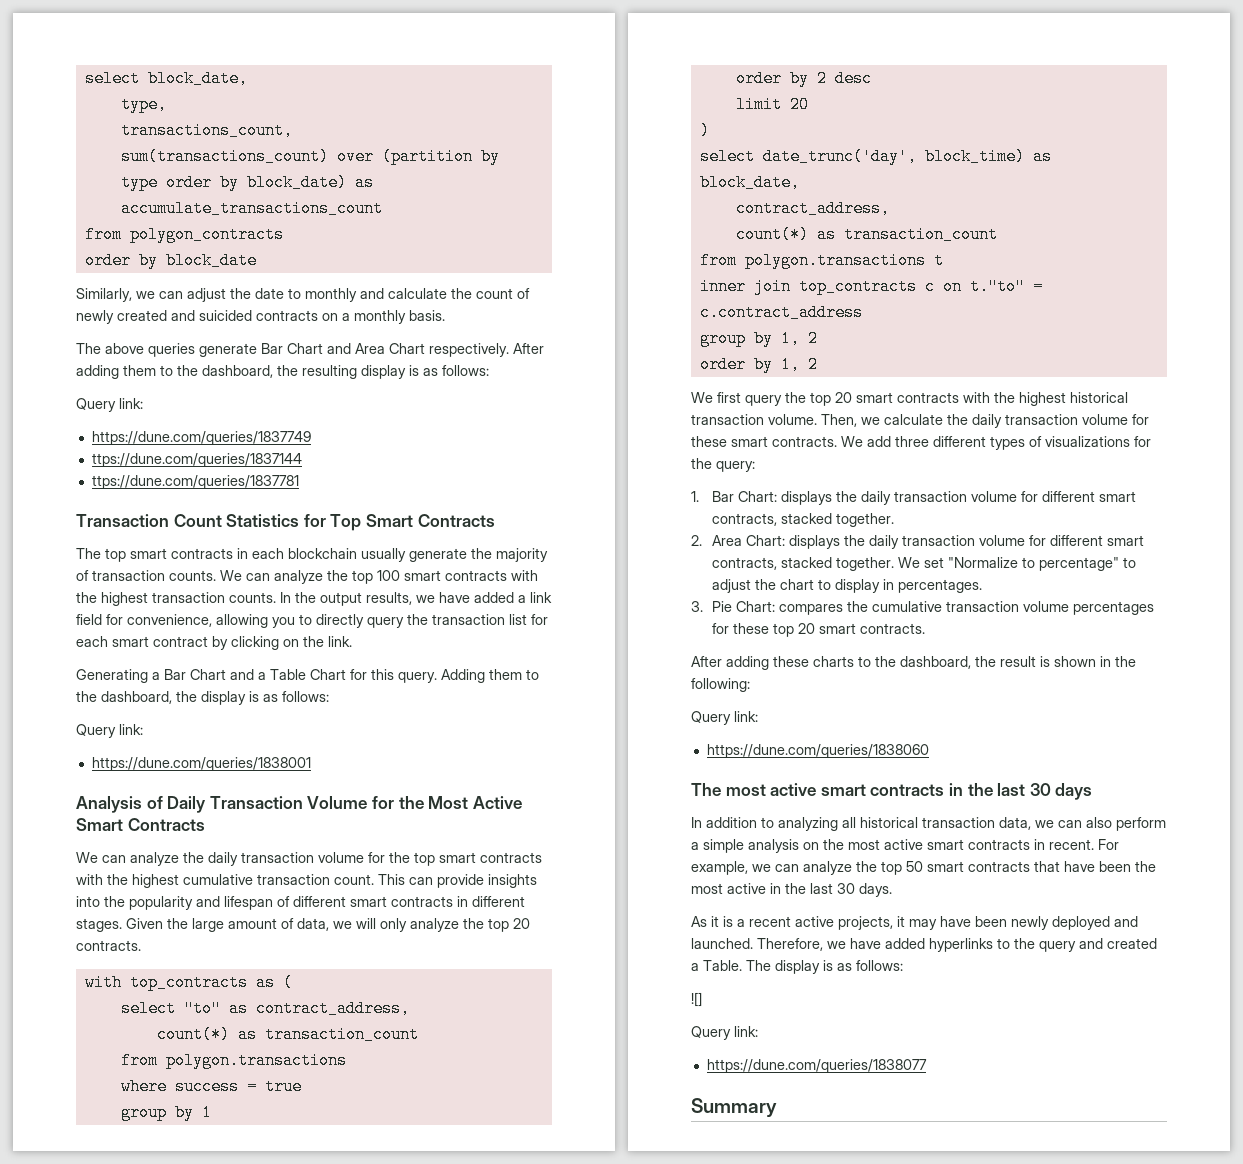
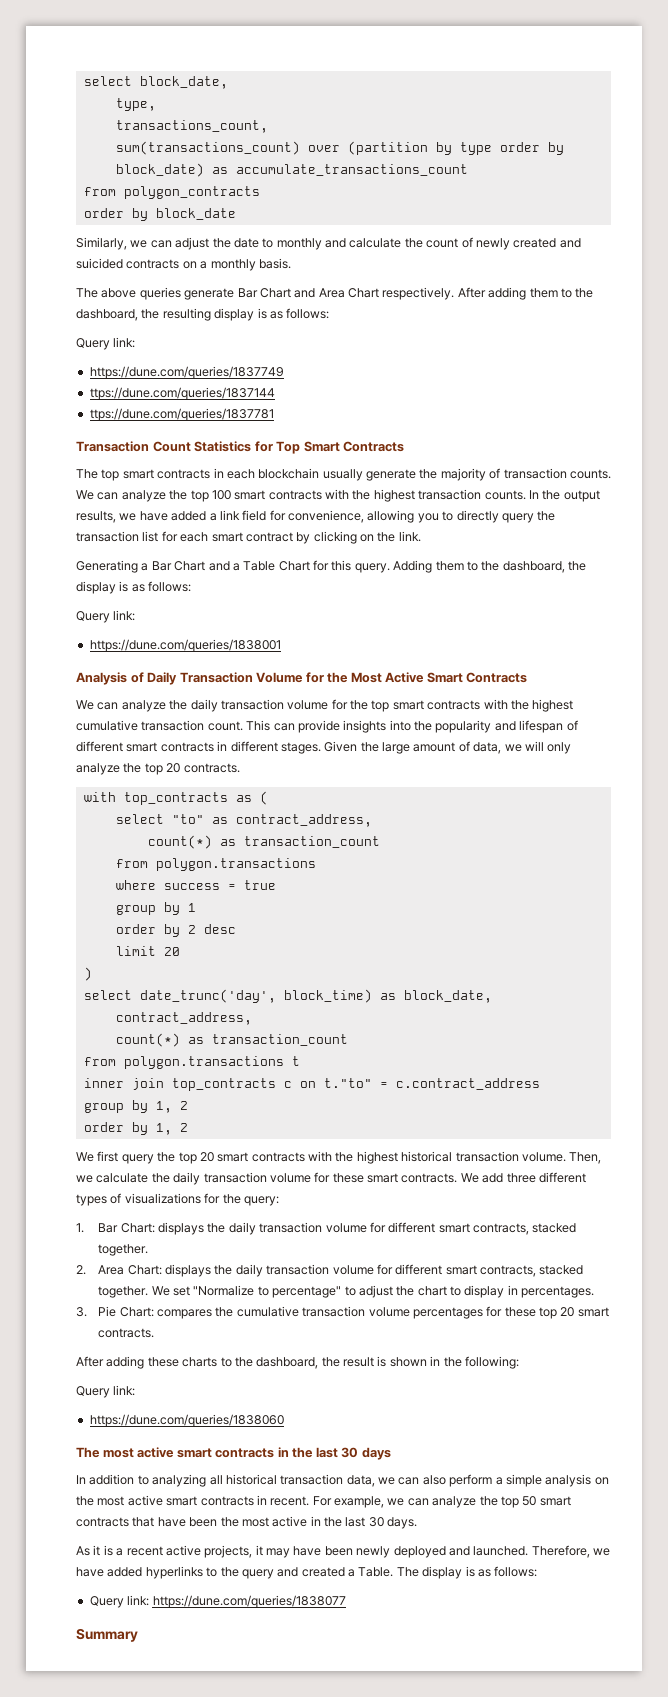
- ![]
- Query link:
- https://dune.com/queries/1838077
+ Query link: https://dune.com/queries/1838077

